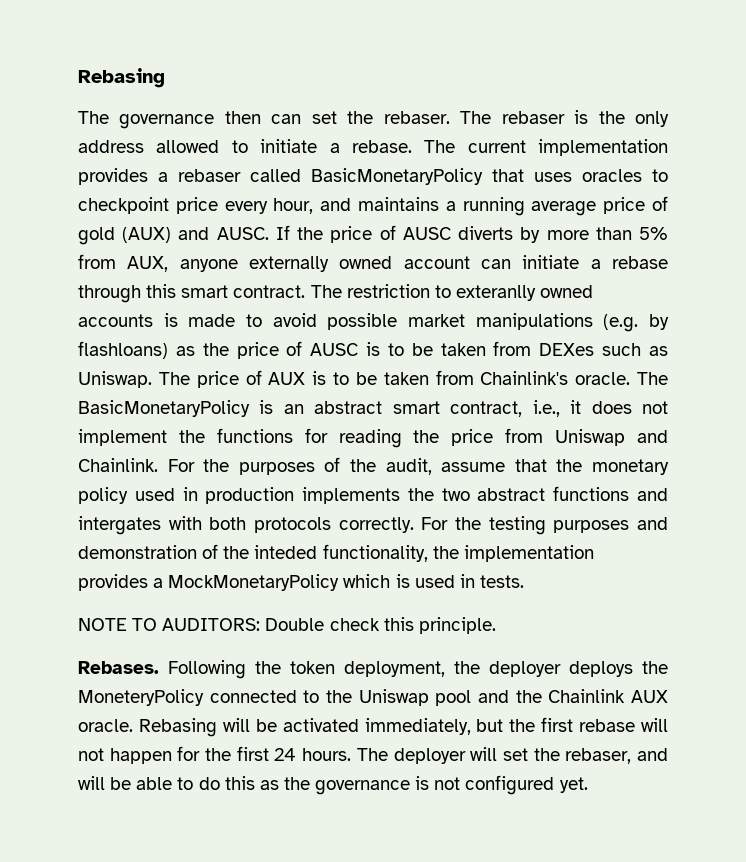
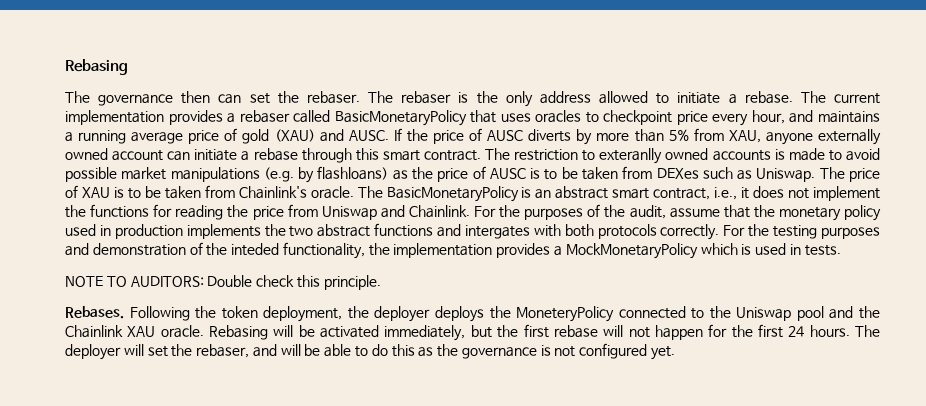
- The current implementation provides a rebaser called BasicMonetaryPolicy that uses oracles to checkpoint price every hour, and maintains a running average price of gold (AUX) and AUSC.
+ The current implementation provides a rebaser called BasicMonetaryPolicy that uses oracles to checkpoint price every hour, and maintains a running average price of gold (XAU) and AUSC.
- If the price of AUSC diverts by more than 5% from AUX, anyone externally owned account can initiate a rebase through this smart contract.
+ If the price of AUSC diverts by more than 5% from XAU, anyone externally owned account can initiate a rebase through this smart contract.
- The price of AUX is to be taken from Chainlink's oracle.
+ The price of XAU is to be taken from Chainlink's oracle.
- Following the token deployment, the deployer deploys the MoneteryPolicy connected to the Uniswap pool and the Chainlink AUX oracle.
+ Following the token deployment, the deployer deploys the MoneteryPolicy connected to the Uniswap pool and the Chainlink XAU oracle.

